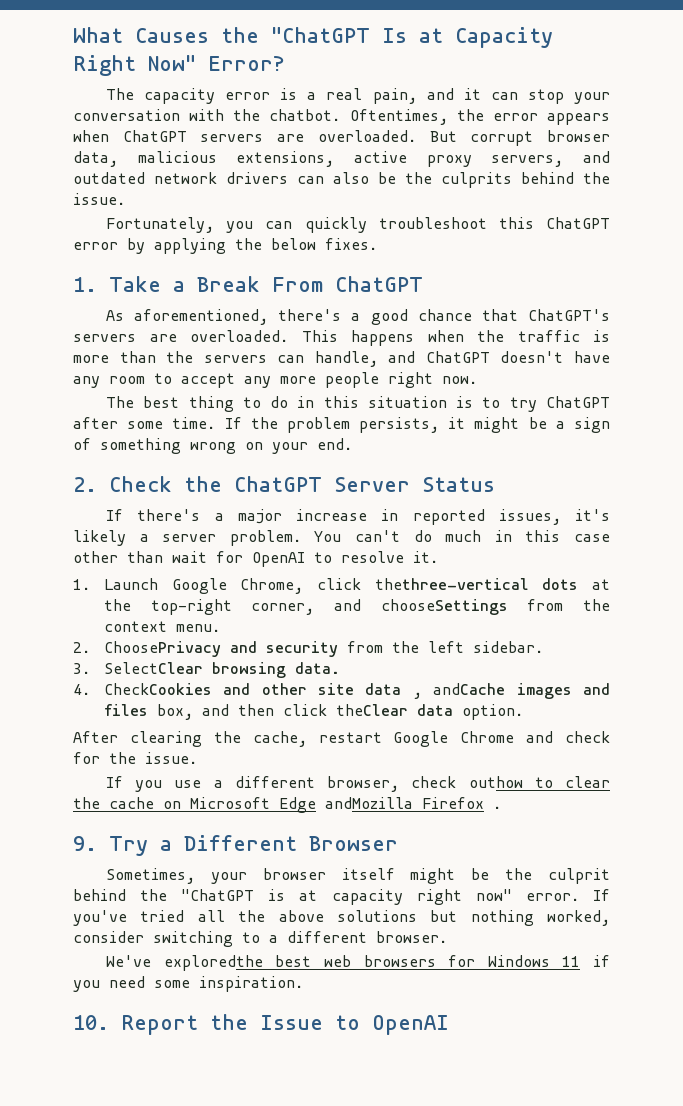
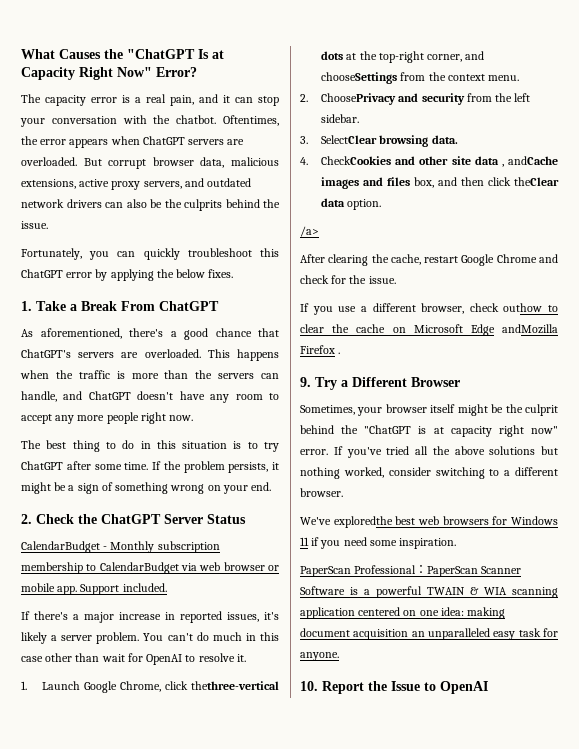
+ CalendarBudget - Monthly subscription membership to CalendarBudget via web browser or mobile app. Support included.
+ /a>
+ PaperScan Professional：PaperScan Scanner Software is a powerful TWAIN & WIA scanning application centered on one idea: making document acquisition an unparalleled easy task for anyone.

